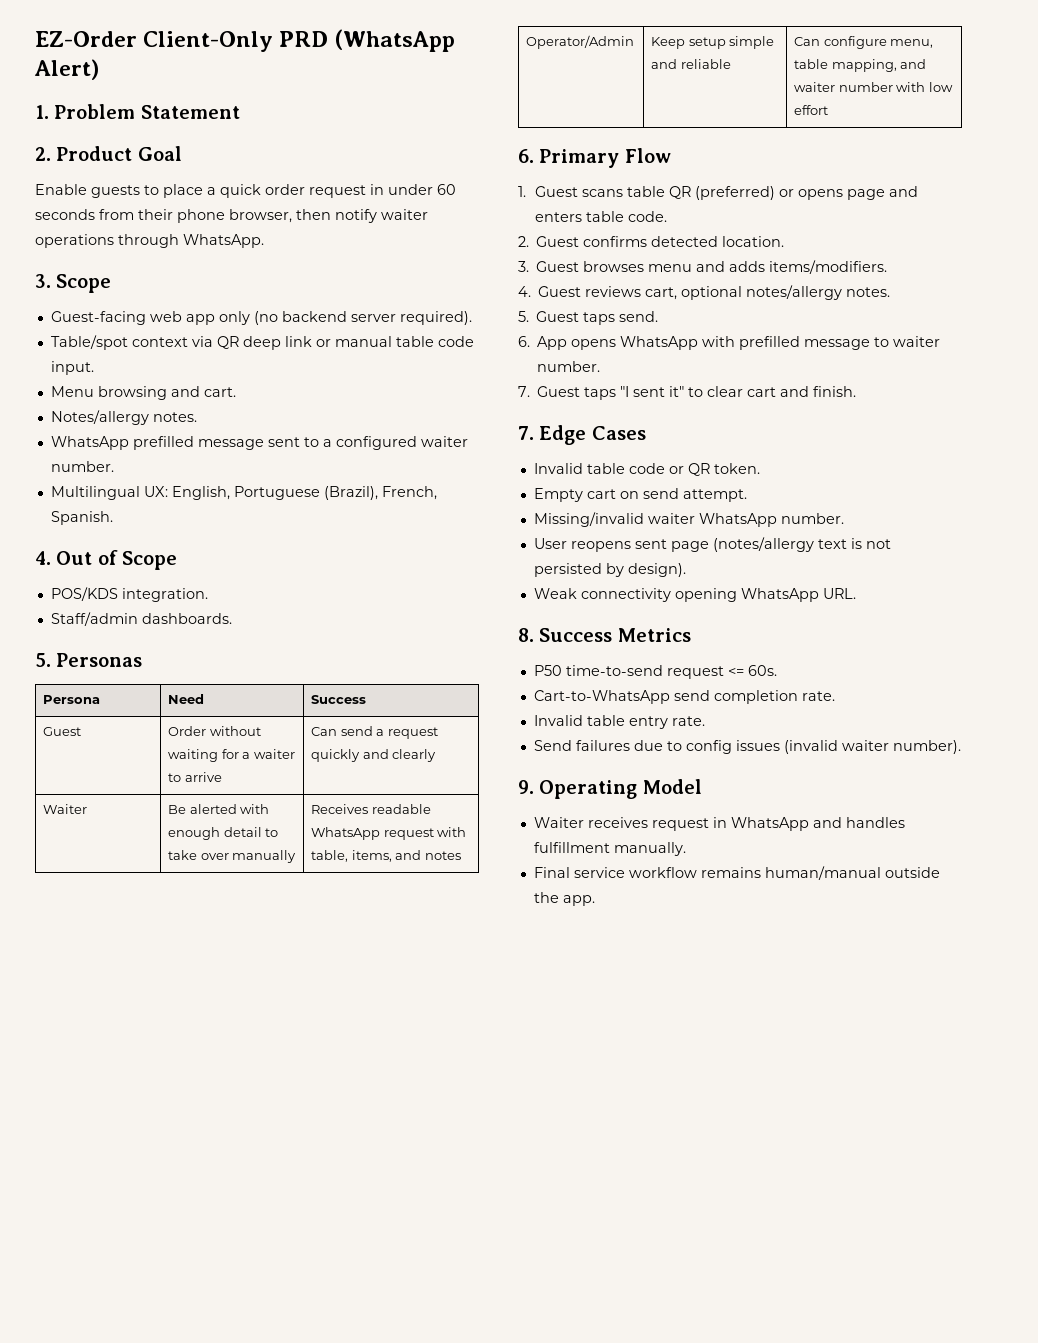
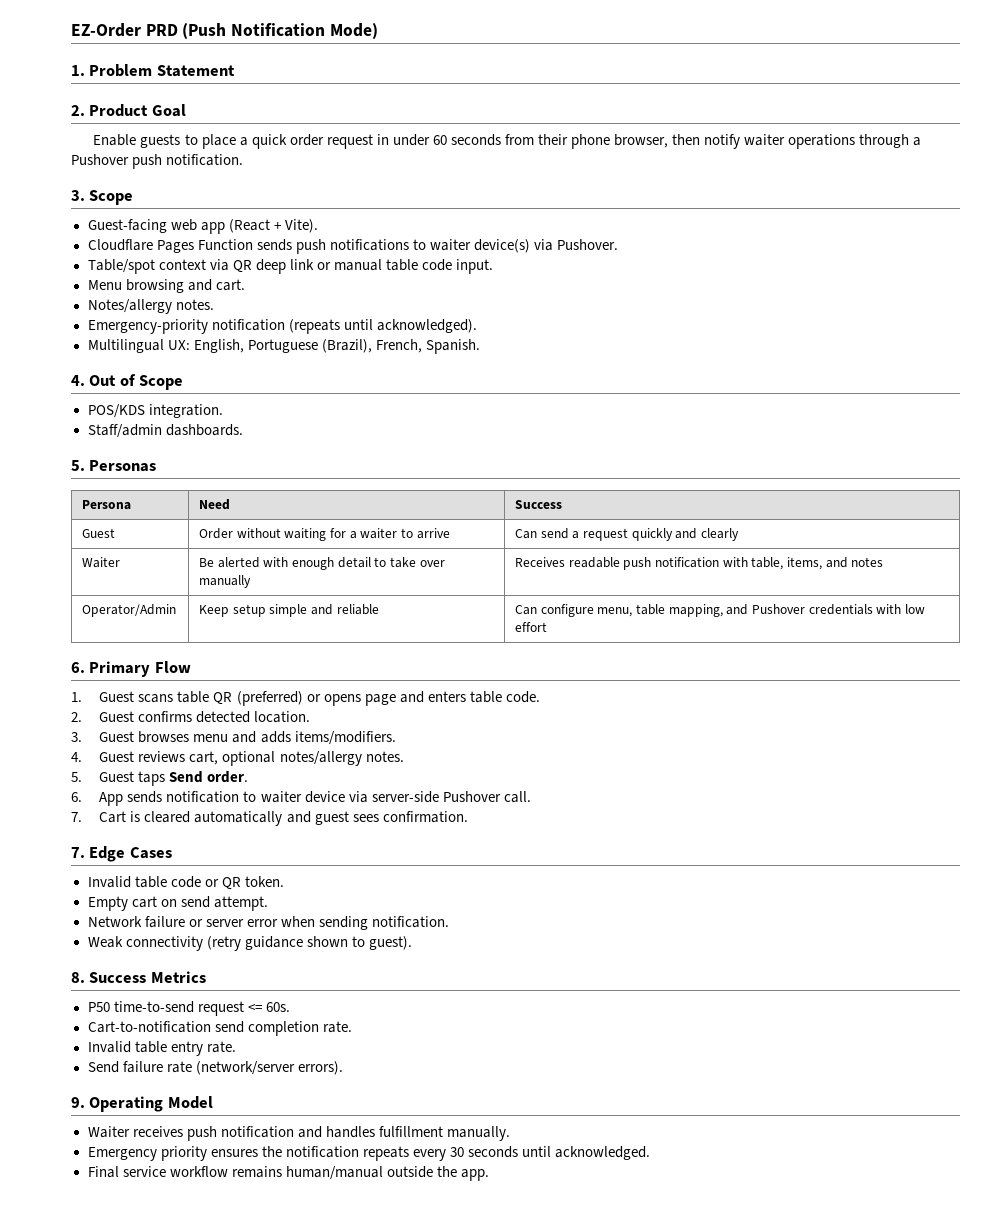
- EZ-Order Client-Only PRD (WhatsApp Alert)
+ EZ-Order PRD (Push Notification Mode)
- Enable guests to place a quick order request in under 60 seconds from their phone browser, then notify waiter operations through WhatsApp.
+ Enable guests to place a quick order request in under 60 seconds from their phone browser, then notify waiter operations through a Pushover push notification.
- Guest-facing web app only (no backend server required).
+ Guest-facing web app (React + Vite).
+ Cloudflare Pages Function sends push notifications to waiter device(s) via Pushover.
- WhatsApp prefilled message sent to a configured waiter number.
+ Emergency-priority notification (repeats until acknowledged).
- Waiter | Be alerted with enough detail to take over manually | Receives readable WhatsApp request with table, items, and notes
+ Waiter | Be alerted with enough detail to take over manually | Receives readable push notification with table, items, and notes
- Operator/Admin | Keep setup simple and reliable | Can configure menu, table mapping, and waiter number with low effort
+ Operator/Admin | Keep setup simple and reliable | Can configure menu, table mapping, and Pushover credentials with low effort
- 5. Guest taps send.
+ 5. Guest taps Send order.
- 6. App opens WhatsApp with prefilled message to waiter number.
- 7. Guest taps "I sent it" to clear cart and finish.
+ 6. App sends notification to waiter device via server-side Pushover call.
+ 7. Cart is cleared automatically and guest sees confirmation.
- Missing/invalid waiter WhatsApp number.
- User reopens sent page (notes/allergy text is not persisted by design).
- Weak connectivity opening WhatsApp URL.
+ Network failure or server error when sending notification.
+ Weak connectivity (retry guidance shown to guest).
- Cart-to-WhatsApp send completion rate.
+ Cart-to-notification send completion rate.
- Send failures due to config issues (invalid waiter number).
+ Send failure rate (network/server errors).
- Waiter receives request in WhatsApp and handles fulfillment manually.
+ Waiter receives push notification and handles fulfillment manually.
+ Emergency priority ensures the notification repeats every 30 seconds until acknowledged.

